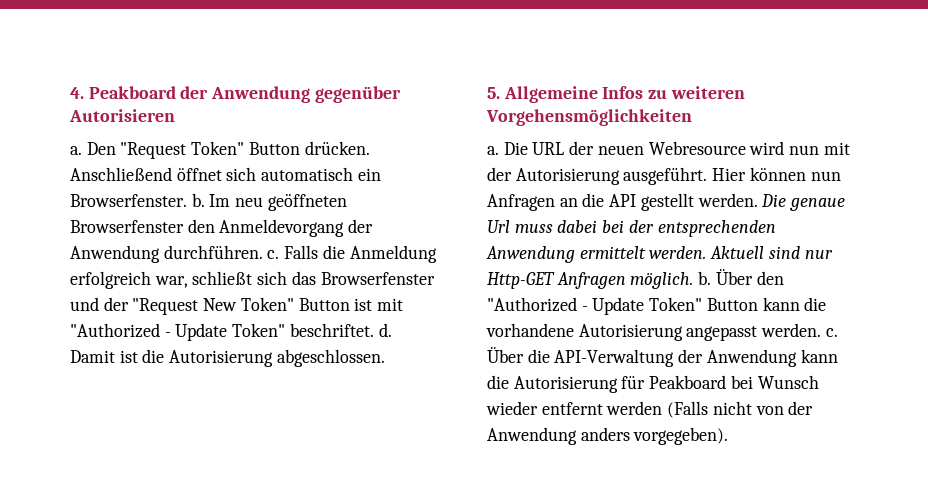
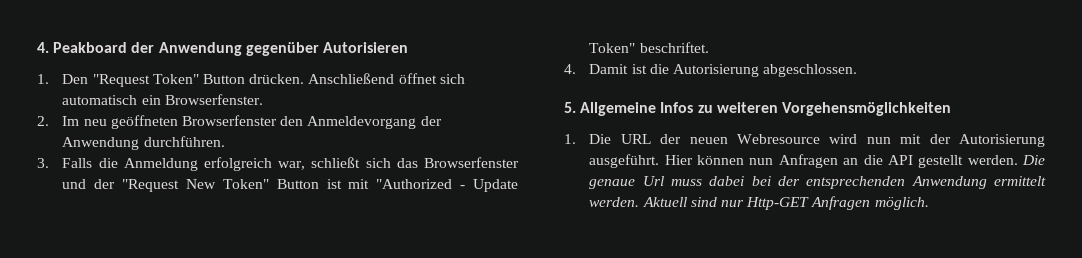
- a. Den "Request Token" Button drücken.
+ 1. Den "Request Token" Button drücken.
- Anschließend öffnet sich automatisch ein Browserfenster. b. Im neu geöffneten Browserfenster den Anmeldevorgang der Anwendung durchführen. c. Falls die Anmeldung erfolgreich war, schließt sich das Browserfenster und der "Request New Token" Button ist mit "Authorized - Update Token" beschriftet. d. Damit ist die Autorisierung abgeschlossen.
+ Anschließend öffnet sich automatisch ein Browserfenster.
+ 2. Im neu geöffneten Browserfenster den Anmeldevorgang der Anwendung durchführen.
+ 3. Falls die Anmeldung erfolgreich war, schließt sich das Browserfenster und der "Request New Token" Button ist mit "Authorized - Update Token" beschriftet.
+ 4. Damit ist die Autorisierung abgeschlossen.
- a. Die URL der neuen Webresource wird nun mit der Autorisierung ausgeführt.
+ 1. Die URL der neuen Webresource wird nun mit der Autorisierung ausgeführt.
- Aktuell sind nur Http-GET Anfragen möglich. b. Über den "Authorized - Update Token" Button kann die vorhandene Autorisierung angepasst werden. c. Über die API-Verwaltung der Anwendung kann die Autorisierung für Peakboard bei Wunsch wieder entfernt werden (Falls nicht von der Anwendung anders vorgegeben).
+ Aktuell sind nur Http-GET Anfragen möglich.

